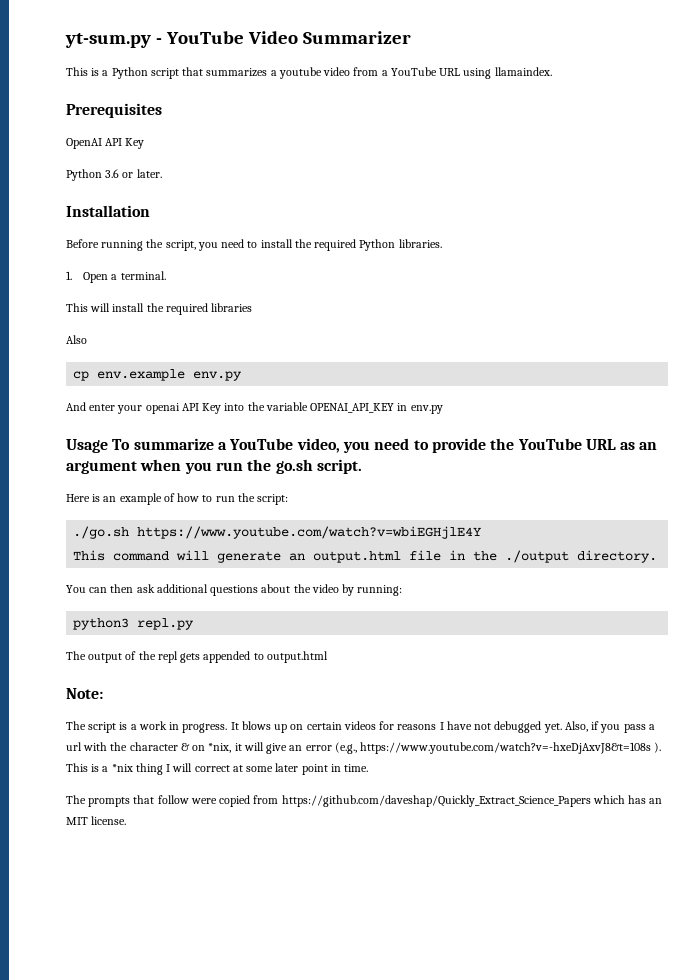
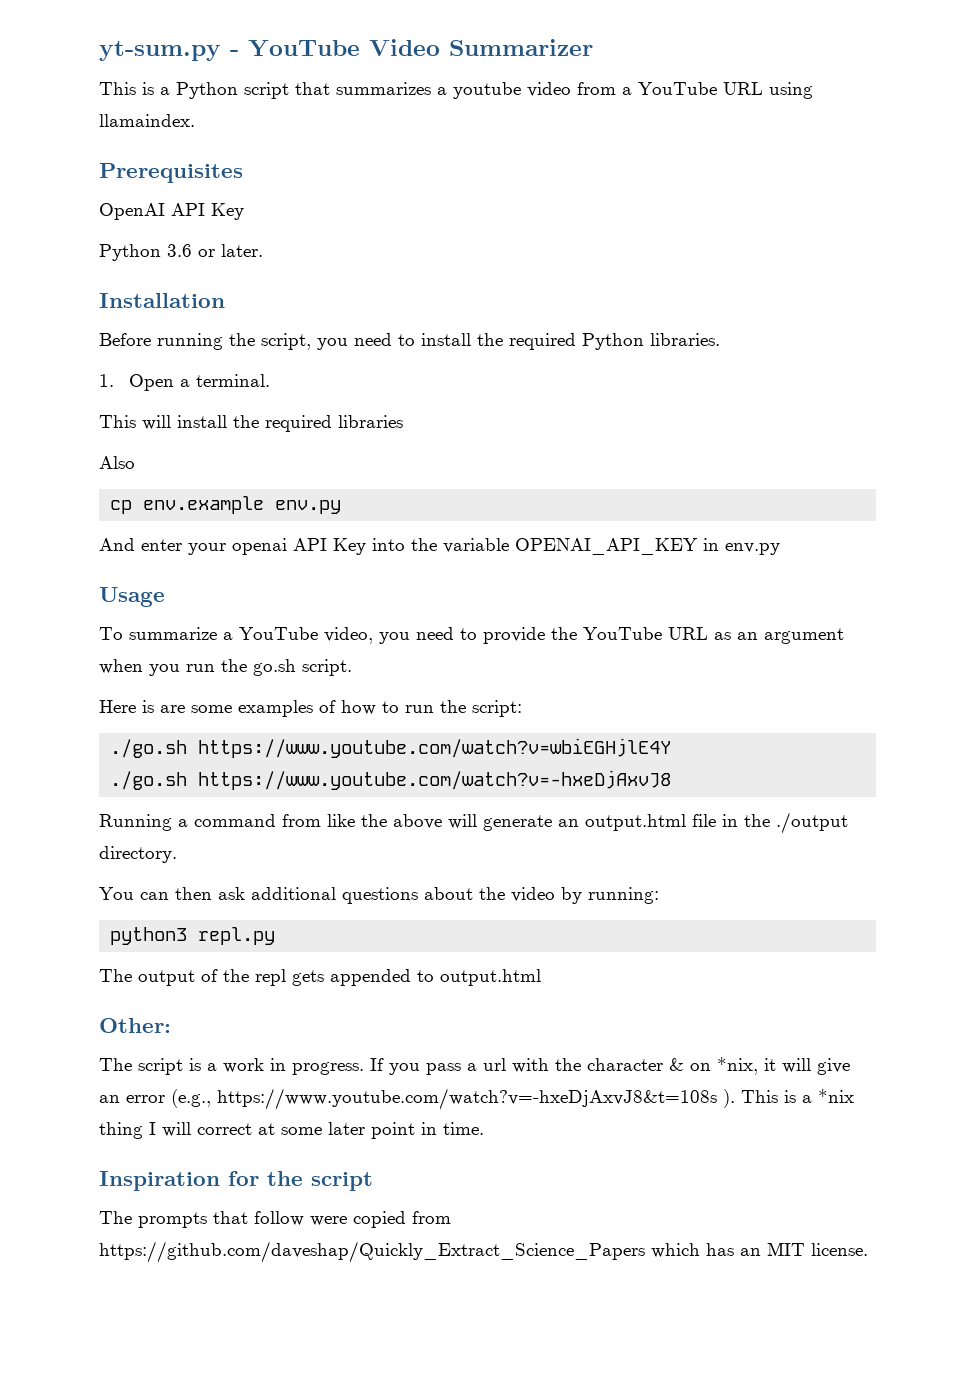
- Usage To summarize a YouTube video, you need to provide the YouTube URL as an argument when you run the go.sh script.
+ Usage
+ To summarize a YouTube video, you need to provide the YouTube URL as an argument when you run the go.sh script.
- Here is an example of how to run the script:
+ Here is are some examples of how to run the script:
- This command will generate an output.html file in the ./output directory.
+ ./go.sh https://www.youtube.com/watch?v=-hxeDjAxvJ8
+ Running a command from like the above will generate an output.html file in the ./output directory.
- Note:
+ Other:
- It blows up on certain videos for reasons I have not debugged yet. Also, if you pass a url with the character & on *nix, it will give an error (e.g., https://www.youtube.com/watch?v=-hxeDjAxvJ8&t=108s ).
+ If you pass a url with the character & on *nix, it will give an error (e.g., https://www.youtube.com/watch?v=-hxeDjAxvJ8&t=108s ).
+ Inspiration for the script

